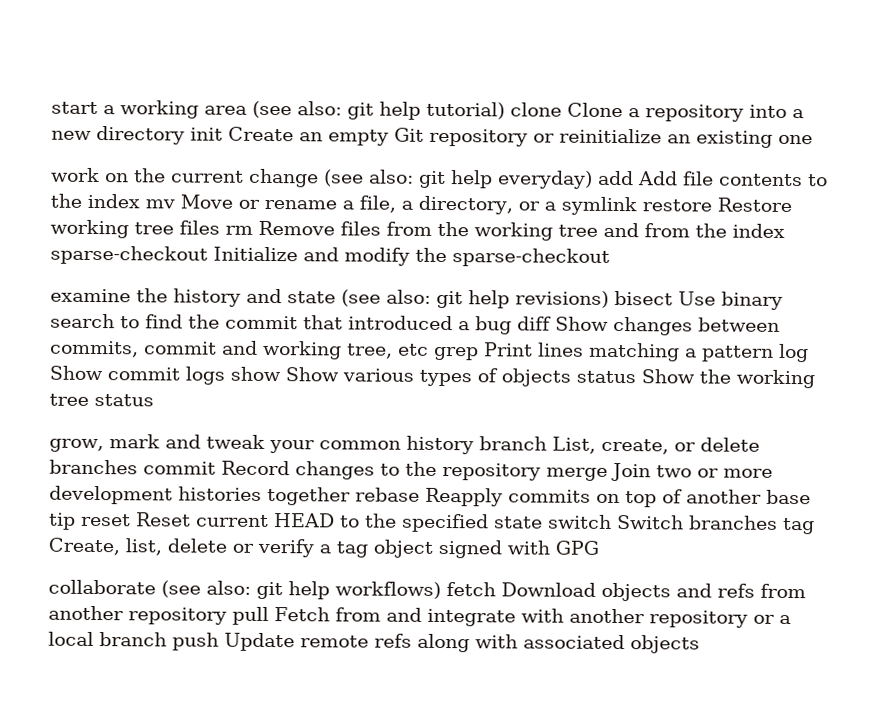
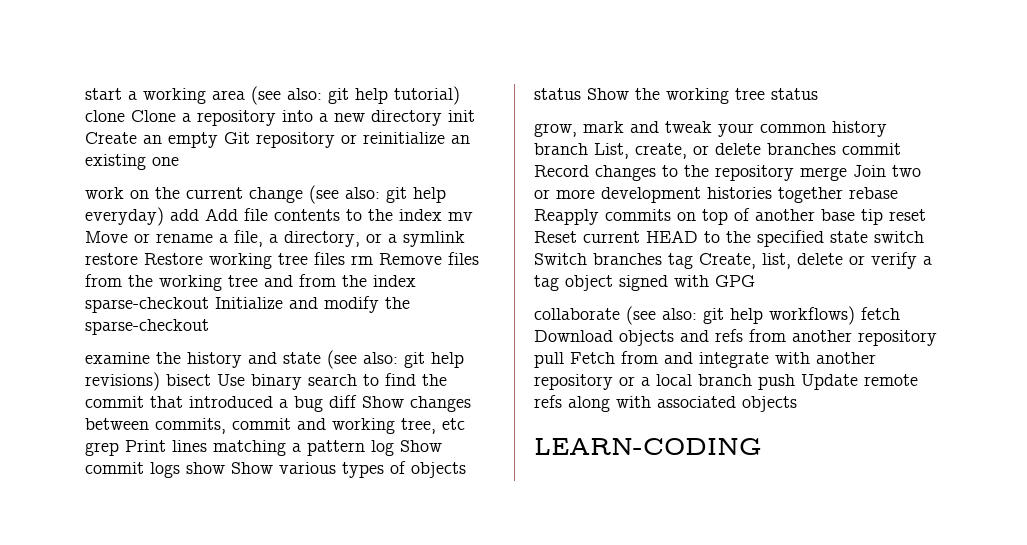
+ LEARN-CODING

